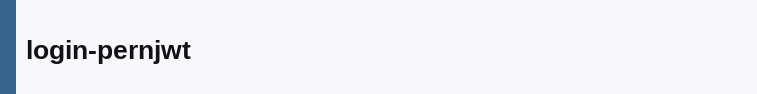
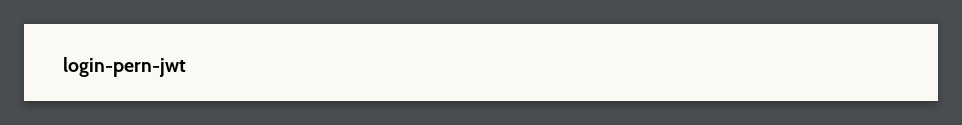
- login-pernjwt
+ login-pern-jwt

